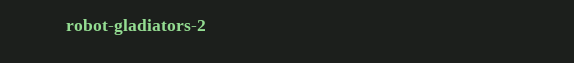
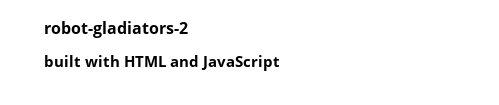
+ built with HTML and JavaScript

